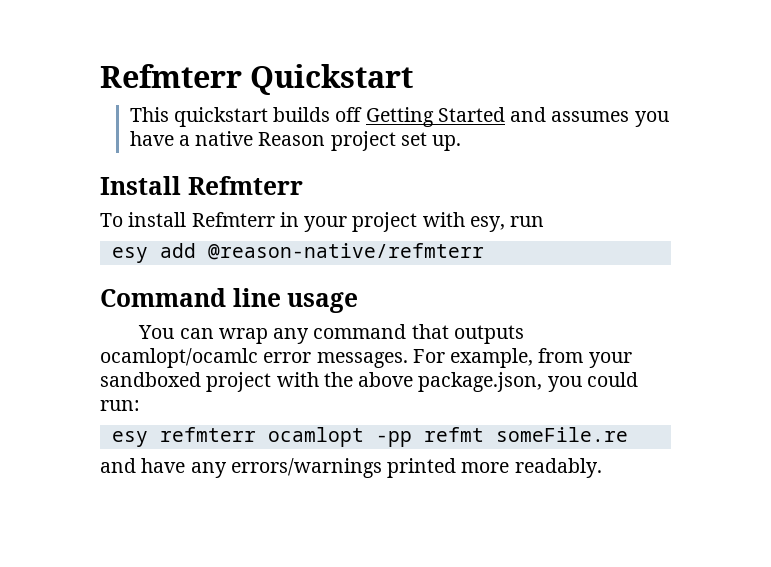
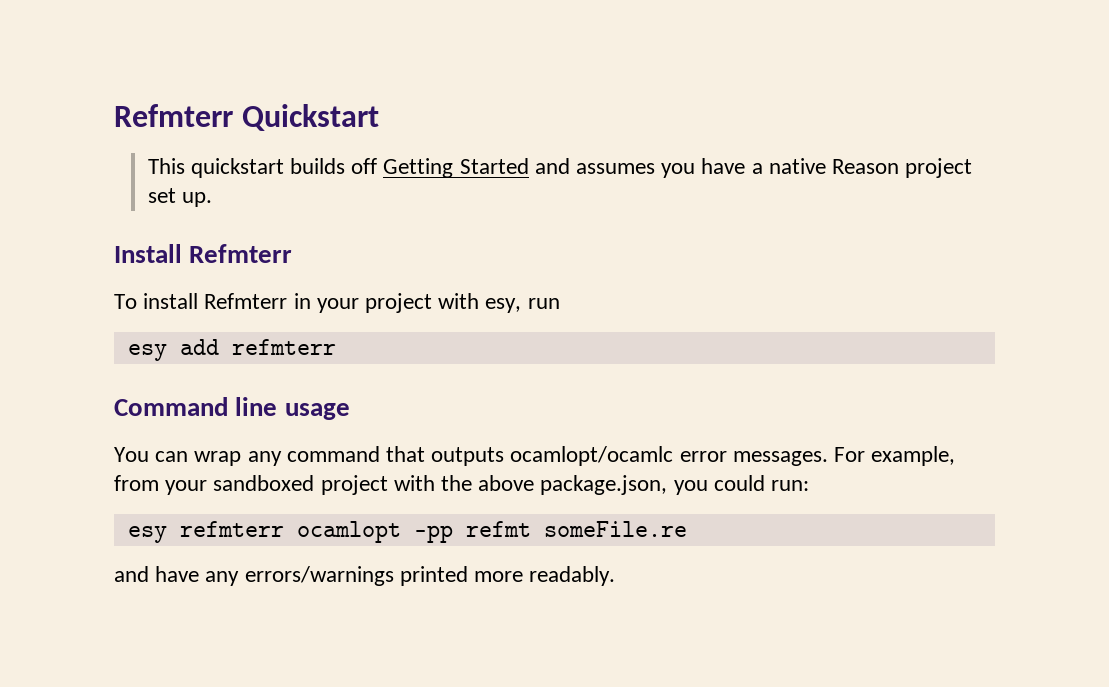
- esy add @reason-native/refmterr
+ esy add refmterr

